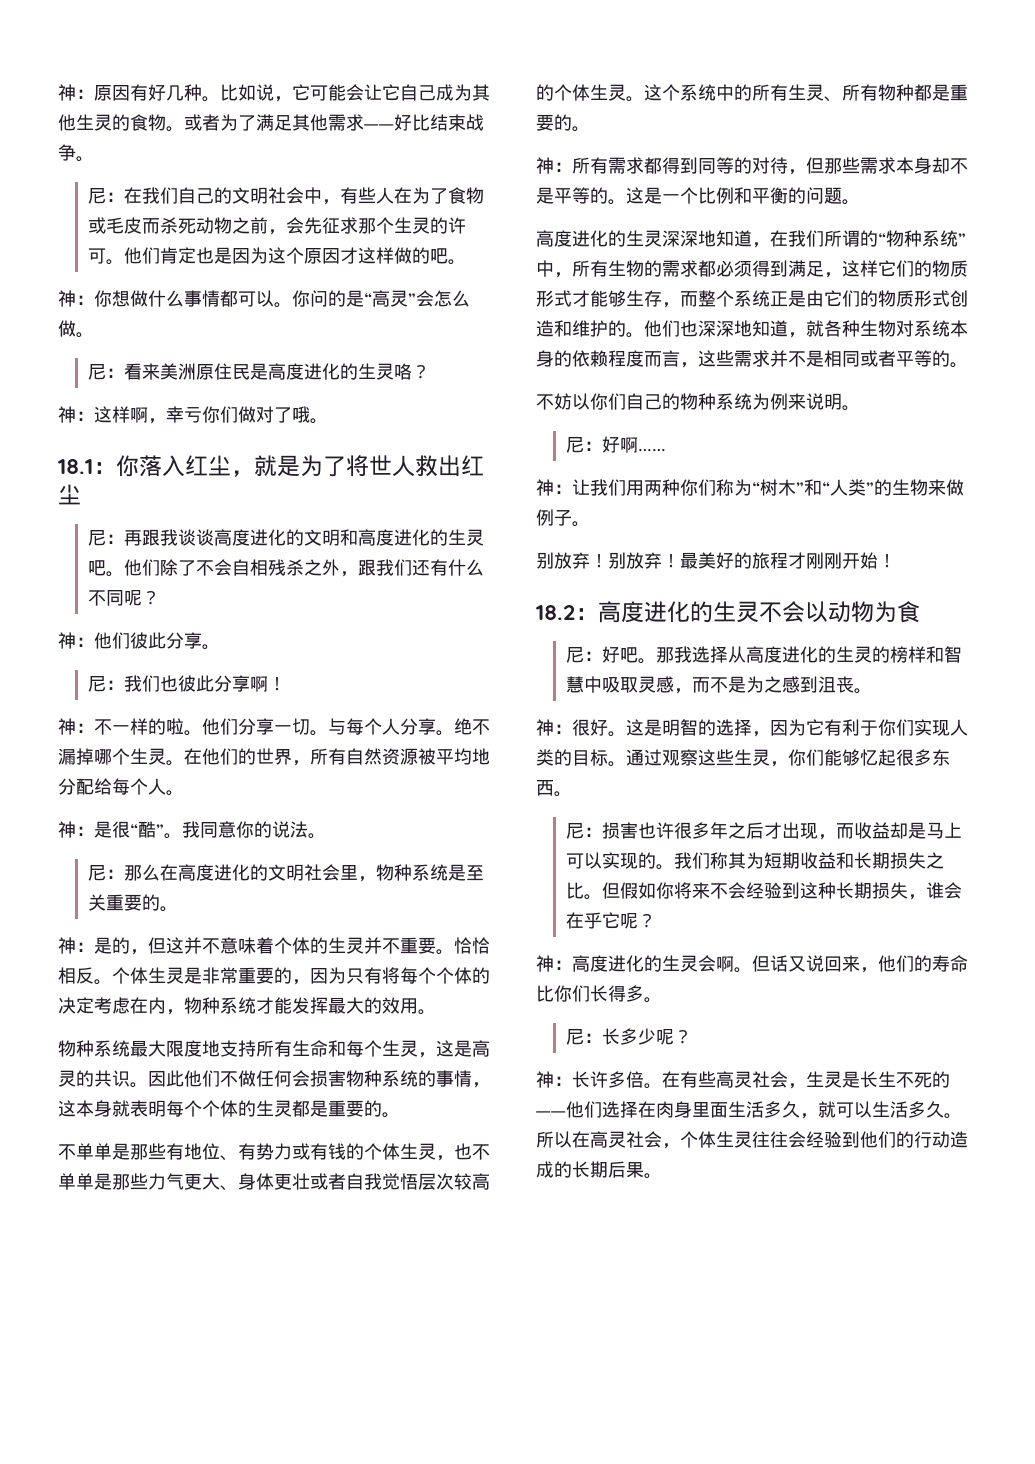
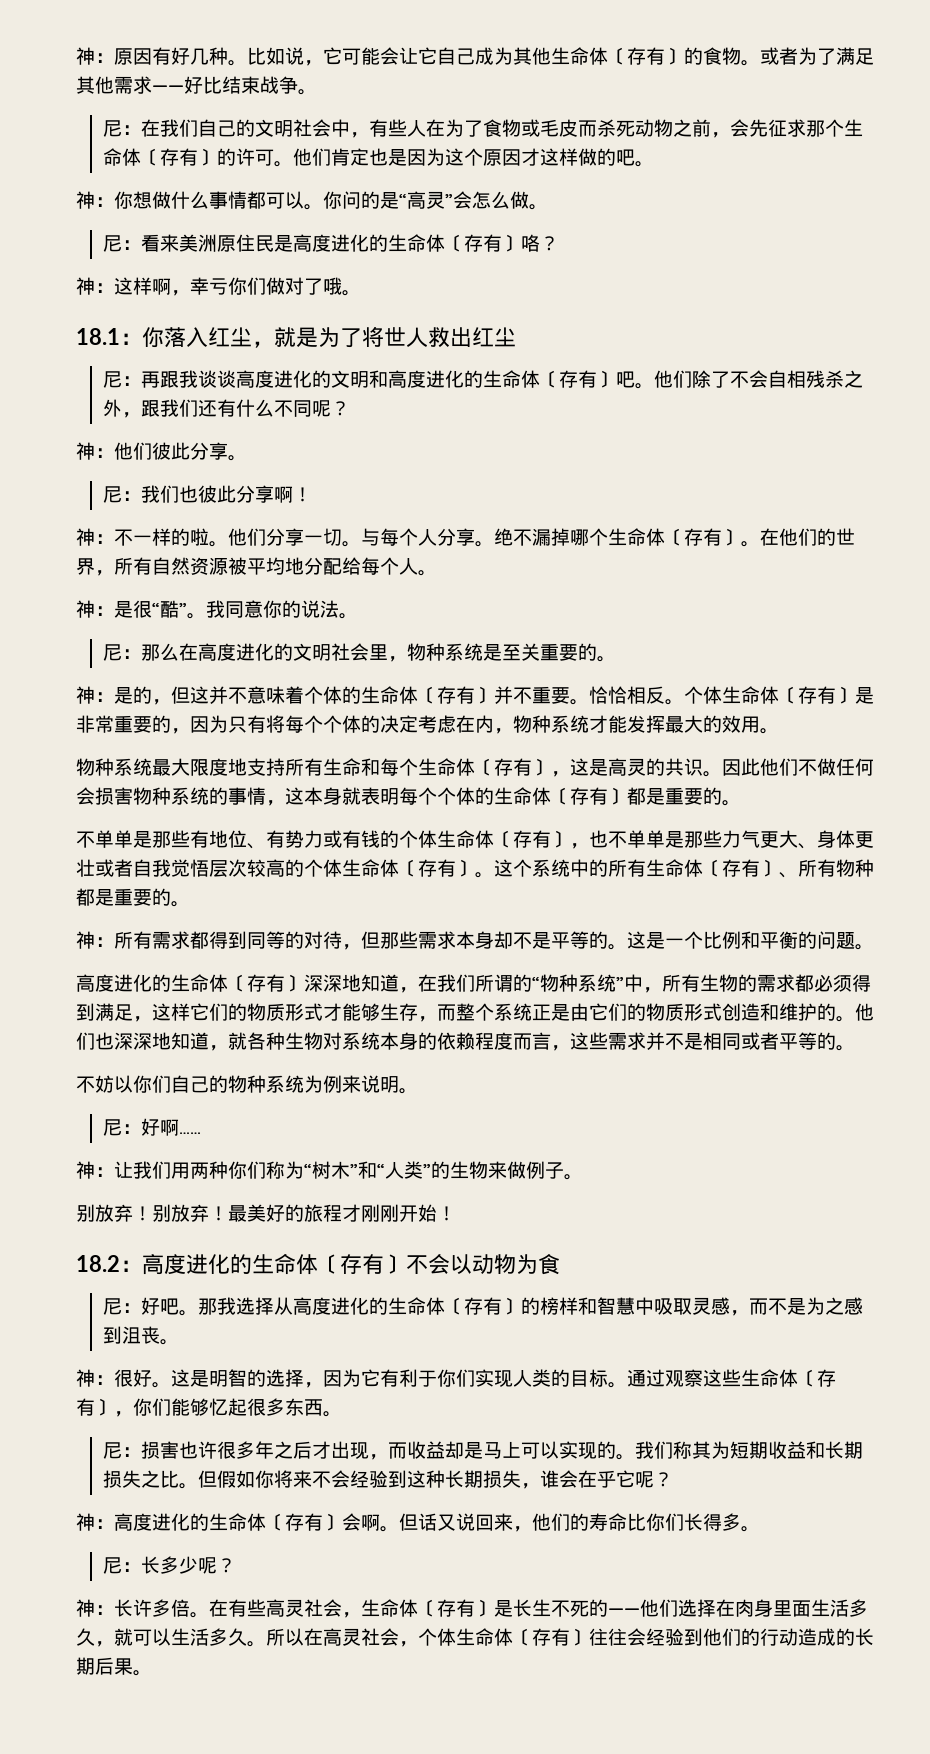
- 比如说，它可能会让它自己成为其他生灵的食物。
+ 比如说，它可能会让它自己成为其他生命体〔存有〕的食物。
- 尼：在我们自己的文明社会中，有些人在为了食物或毛皮而杀死动物之前，会先征求那个生灵的许可。
+ 尼：在我们自己的文明社会中，有些人在为了食物或毛皮而杀死动物之前，会先征求那个生命体〔存有〕的许可。
- 尼：看来美洲原住民是高度进化的生灵咯？
+ 尼：看来美洲原住民是高度进化的生命体〔存有〕咯？
- 尼：再跟我谈谈高度进化的文明和高度进化的生灵吧。
+ 尼：再跟我谈谈高度进化的文明和高度进化的生命体〔存有〕吧。
- 绝不漏掉哪个生灵。
+ 绝不漏掉哪个生命体〔存有〕。
- 神：是的，但这并不意味着个体的生灵并不重要。
+ 神：是的，但这并不意味着个体的生命体〔存有〕并不重要。
- 个体生灵是非常重要的，因为只有将每个个体的决定考虑在内，物种系统才能发挥最大的效用。
+ 个体生命体〔存有〕是非常重要的，因为只有将每个个体的决定考虑在内，物种系统才能发挥最大的效用。
- 物种系统最大限度地支持所有生命和每个生灵，这是高灵的共识。
+ 物种系统最大限度地支持所有生命和每个生命体〔存有〕，这是高灵的共识。
- 因此他们不做任何会损害物种系统的事情，这本身就表明每个个体的生灵都是重要的。
+ 因此他们不做任何会损害物种系统的事情，这本身就表明每个个体的生命体〔存有〕都是重要的。
- 不单单是那些有地位、有势力或有钱的个体生灵，也不单单是那些力气更大、身体更壮或者自我觉悟层次较高的个体生灵。
+ 不单单是那些有地位、有势力或有钱的个体生命体〔存有〕，也不单单是那些力气更大、身体更壮或者自我觉悟层次较高的个体生命体〔存有〕。
- 这个系统中的所有生灵、所有物种都是重要的。
+ 这个系统中的所有生命体〔存有〕、所有物种都是重要的。
- 高度进化的生灵深深地知道，在我们所谓的“物种系统”中，所有生物的需求都必须得到满足，这样它们的物质形式才能够生存，而整个系统正是由它们的物质形式创造和维护的。
+ 高度进化的生命体〔存有〕深深地知道，在我们所谓的“物种系统”中，所有生物的需求都必须得到满足，这样它们的物质形式才能够生存，而整个系统正是由它们的物质形式创造和维护的。
- 18.2：高度进化的生灵不会以动物为食
+ 18.2：高度进化的生命体〔存有〕不会以动物为食
- 那我选择从高度进化的生灵的榜样和智慧中吸取灵感，而不是为之感到沮丧。
+ 那我选择从高度进化的生命体〔存有〕的榜样和智慧中吸取灵感，而不是为之感到沮丧。
- 通过观察这些生灵，你们能够忆起很多东西。
+ 通过观察这些生命体〔存有〕，你们能够忆起很多东西。
- 神：高度进化的生灵会啊。
+ 神：高度进化的生命体〔存有〕会啊。
- 在有些高灵社会，生灵是长生不死的——他们选择在肉身里面生活多久，就可以生活多久。
+ 在有些高灵社会，生命体〔存有〕是长生不死的——他们选择在肉身里面生活多久，就可以生活多久。
- 所以在高灵社会，个体生灵往往会经验到他们的行动造成的长期后果。
+ 所以在高灵社会，个体生命体〔存有〕往往会经验到他们的行动造成的长期后果。

